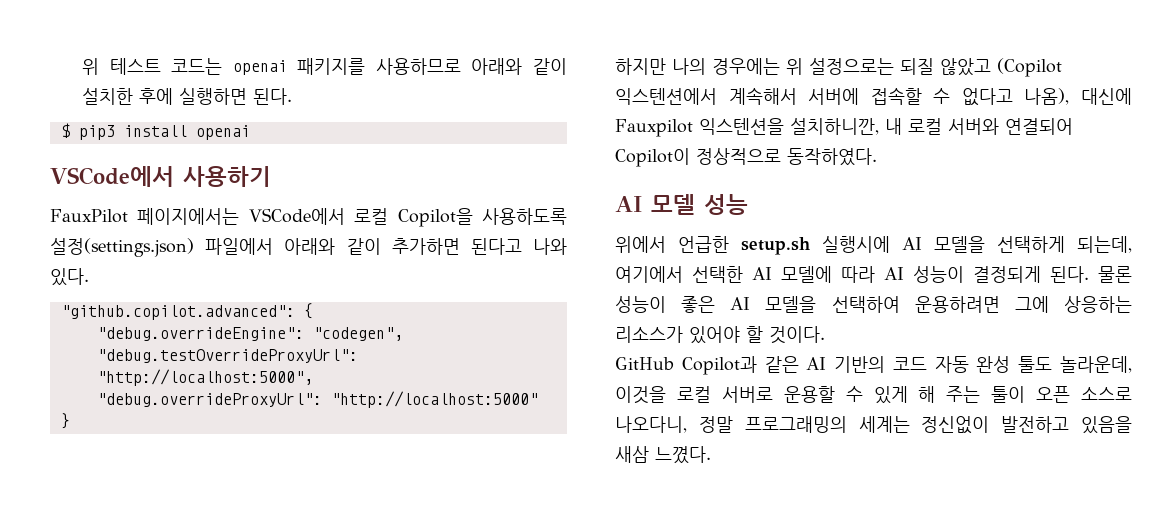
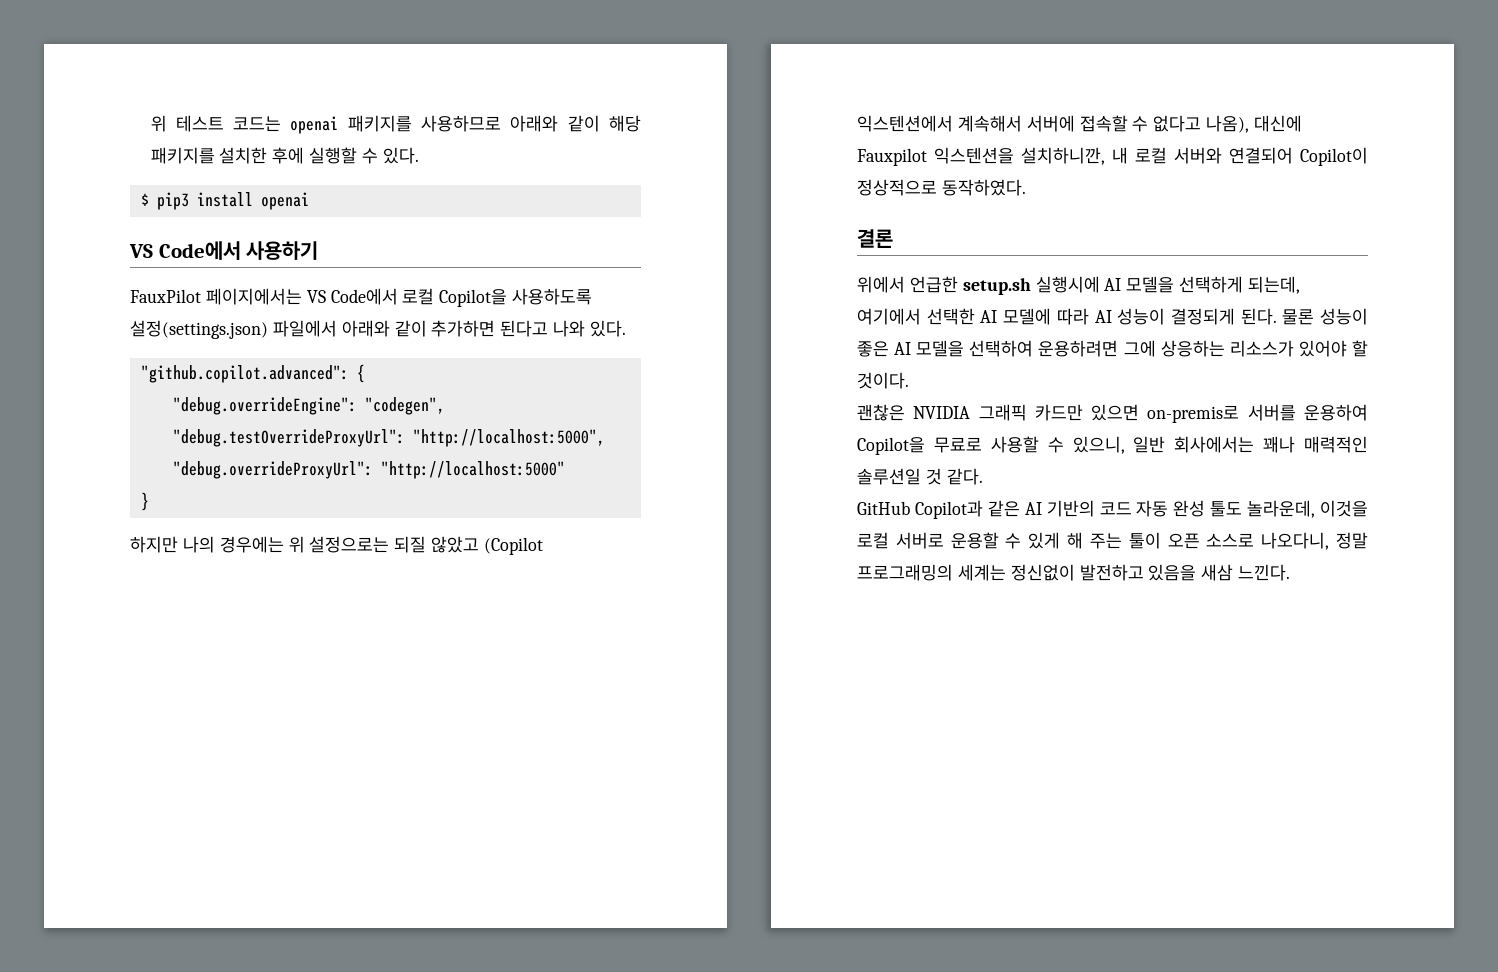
- 위 테스트 코드는 openai 패키지를 사용하므로 아래와 같이 설치한 후에 실행하면 된다.
+ 위 테스트 코드는 openai 패키지를 사용하므로 아래와 같이 해당 패키지를 설치한 후에 실행할 수 있다.
- VSCode에서 사용하기
+ VS Code에서 사용하기
- FauxPilot 페이지에서는 VSCode에서 로컬 Copilot을 사용하도록 설정(settings.json) 파일에서 아래와 같이 추가하면 된다고 나와 있다.
+ FauxPilot 페이지에서는 VS Code에서 로컬 Copilot을 사용하도록 설정(settings.json) 파일에서 아래와 같이 추가하면 된다고 나와 있다.
- AI 모델 성능
+ 결론
+ 괜찮은 NVIDIA 그래픽 카드만 있으면 on-premis로 서버를 운용하여 Copilot을 무료로 사용할 수 있으니, 일반 회사에서는 꽤나 매력적인 솔루션일 것 같다.
- GitHub Copilot과 같은 AI 기반의 코드 자동 완성 툴도 놀라운데, 이것을 로컬 서버로 운용할 수 있게 해 주는 툴이 오픈 소스로 나오다니, 정말 프로그래밍의 세계는 정신없이 발전하고 있음을 새삼 느꼈다.
+ GitHub Copilot과 같은 AI 기반의 코드 자동 완성 툴도 놀라운데, 이것을 로컬 서버로 운용할 수 있게 해 주는 툴이 오픈 소스로 나오다니, 정말 프로그래밍의 세계는 정신없이 발전하고 있음을 새삼 느낀다.

